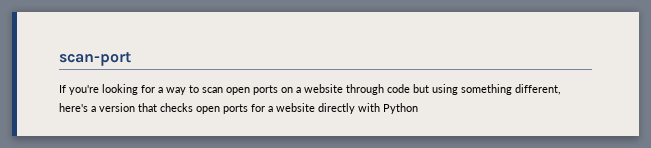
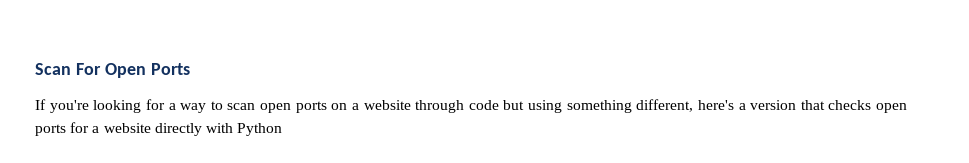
- scan-port
+ Scan For Open Ports

